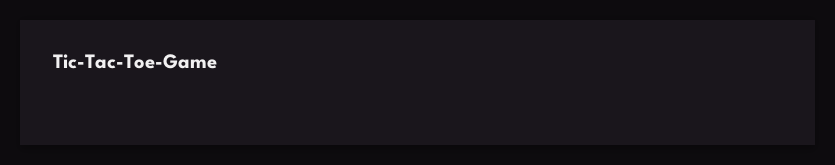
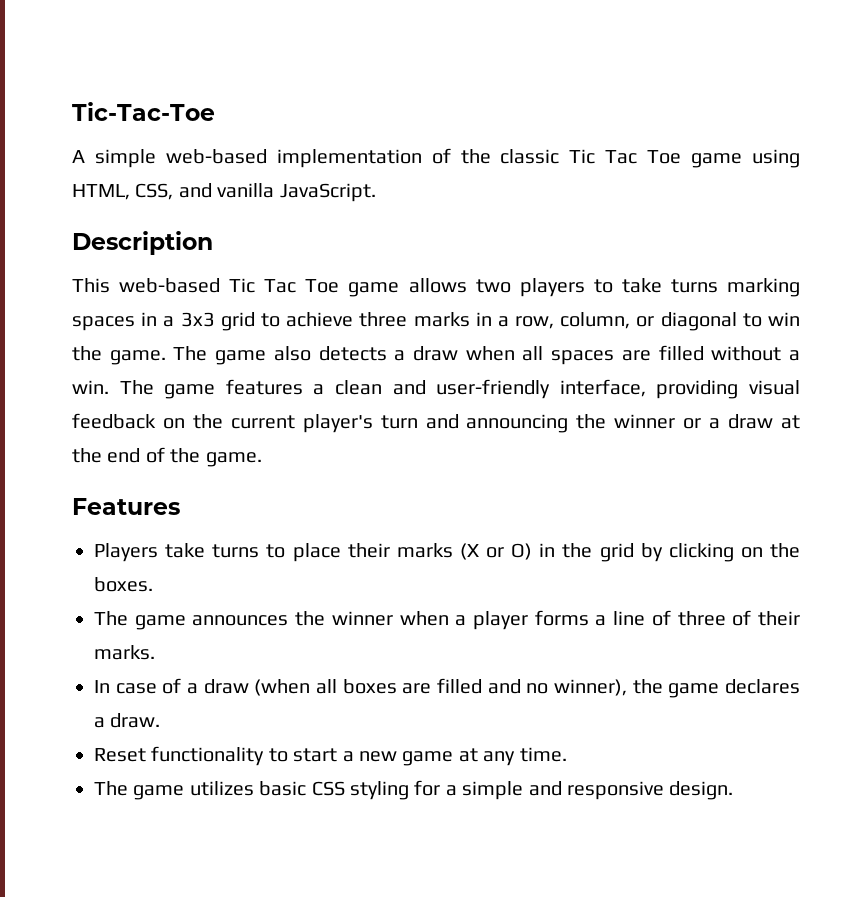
- Tic-Tac-Toe-Game
+ Tic-Tac-Toe
+ A simple web-based implementation of the classic Tic Tac Toe game using HTML, CSS, and vanilla JavaScript.
+ Description
+ This web-based Tic Tac Toe game allows two players to take turns marking spaces in a 3x3 grid to achieve three marks in a row, column, or diagonal to win the game. The game also detects a draw when all spaces are filled without a win. The game features a clean and user-friendly interface, providing visual feedback on the current player's turn and announcing the winner or a draw at the end of the game.
+ Features
+ Players take turns to place their marks (X or O) in the grid by clicking on the boxes.
+ The game announces the winner when a player forms a line of three of their marks.
+ In case of a draw (when all boxes are filled and no winner), the game declares a draw.
+ Reset functionality to start a new game at any time.
+ The game utilizes basic CSS styling for a simple and responsive design.

